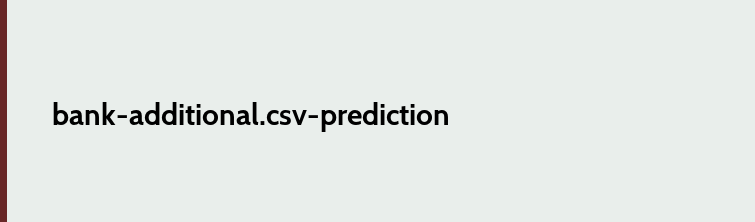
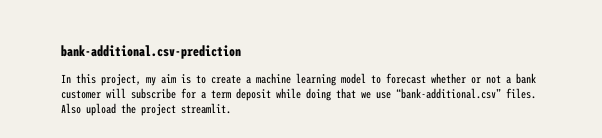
+ In this project, my aim is to create a machine learning model to forecast whether or not a bank customer will subscribe for a term deposit while doing that we use “bank-additional.csv” files. Also upload the project streamlit.

